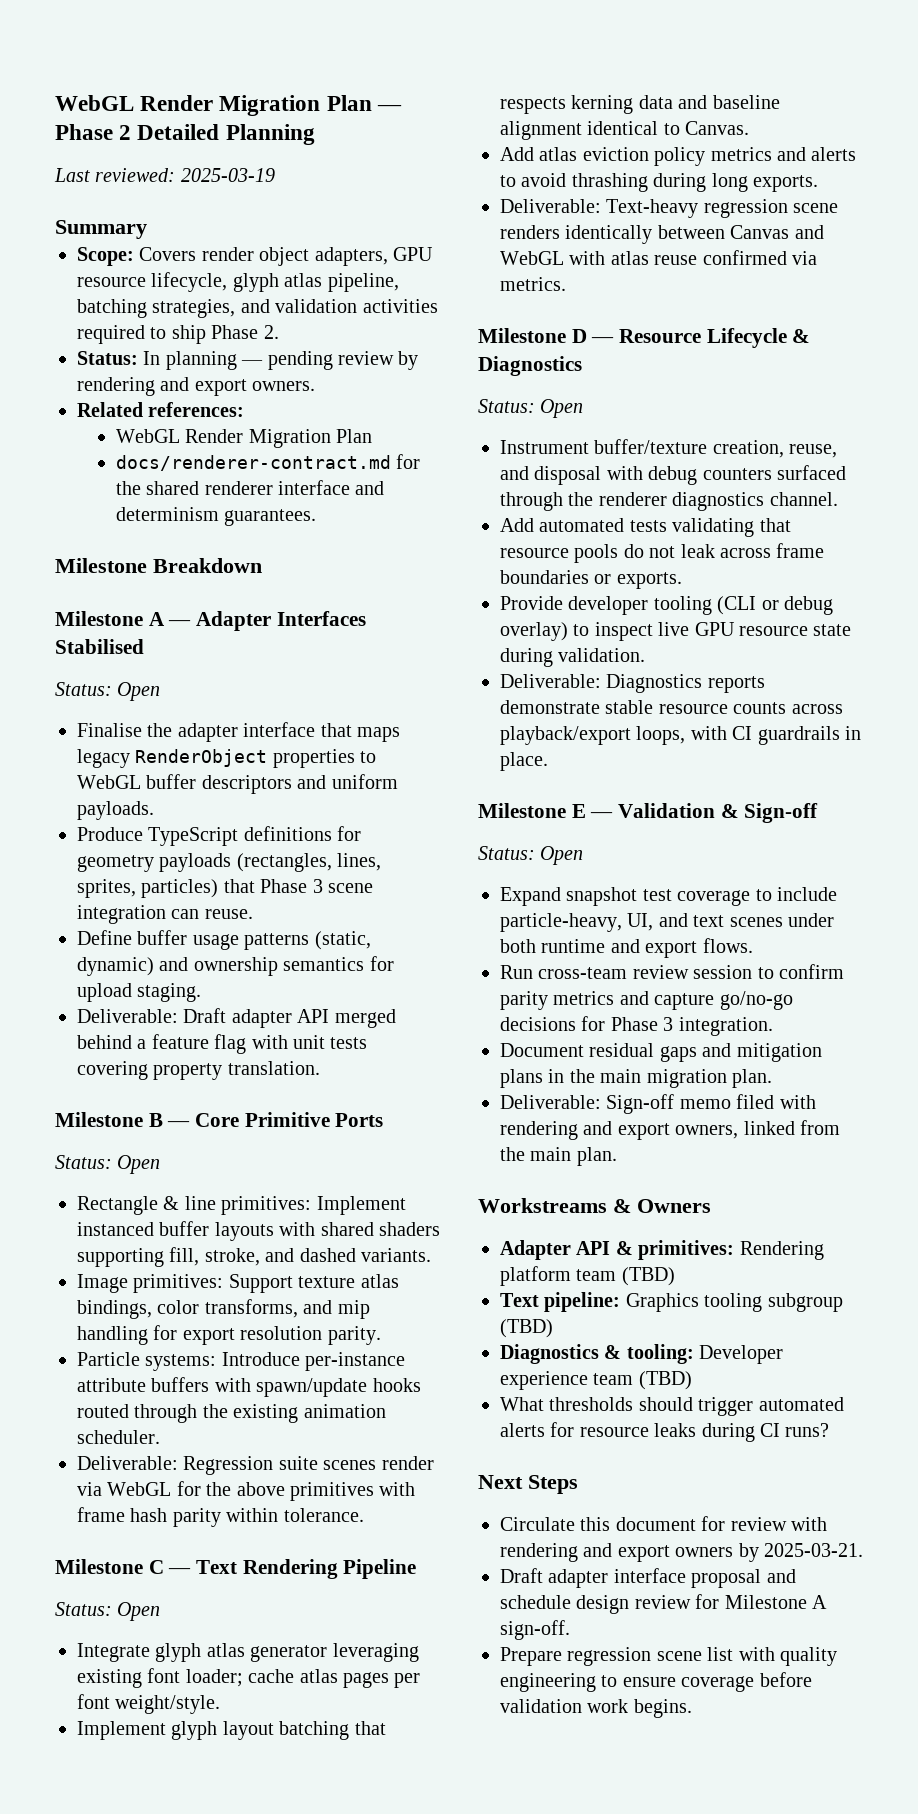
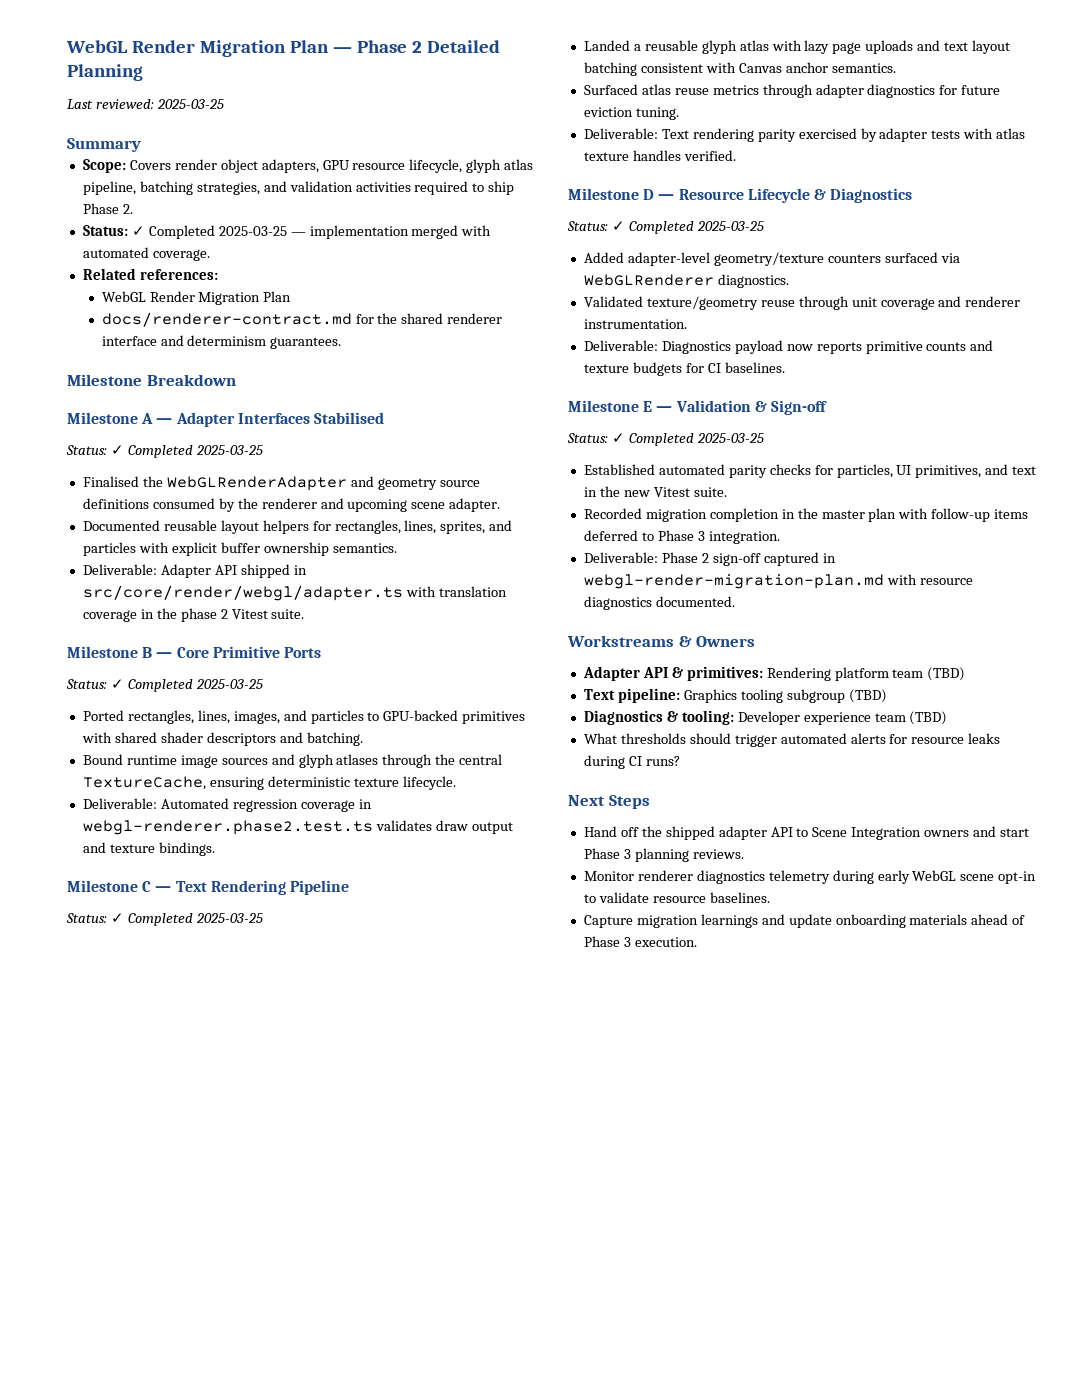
- Last reviewed: 2025-03-19
+ Last reviewed: 2025-03-25
- Status: In planning — pending review by rendering and export owners.
+ Status: ✓ Completed 2025-03-25 — implementation merged with automated coverage.
  Milestone A — Adapter Interfaces Stabilised
- Status: Open
- Finalise the adapter interface that maps legacy RenderObject properties to WebGL buffer descriptors and uniform payloads.
- Produce TypeScript definitions for geometry payloads (rectangles, lines, sprites, particles) that Phase 3 scene integration can reuse.
- Define buffer usage patterns (static, dynamic) and ownership semantics for upload staging.
- Deliverable: Draft adapter API merged behind a feature flag with unit tests covering property translation.
+ Status: ✓ Completed 2025-03-25
+ Finalised the WebGLRenderAdapter and geometry source definitions consumed by the renderer and upcoming scene adapter.
+ Documented reusable layout helpers for rectangles, lines, sprites, and particles with explicit buffer ownership semantics.
+ Deliverable: Adapter API shipped in src/core/render/webgl/adapter.ts with translation coverage in the phase 2 Vitest suite.
  Milestone B — Core Primitive Ports
- Status: Open
- Rectangle & line primitives: Implement instanced buffer layouts with shared shaders supporting fill, stroke, and dashed variants.
- Image primitives: Support texture atlas bindings, color transforms, and mip handling for export resolution parity.
- Particle systems: Introduce per-instance attribute buffers with spawn/update hooks routed through the existing animation scheduler.
- Deliverable: Regression suite scenes render via WebGL for the above primitives with frame hash parity within tolerance.
+ Status: ✓ Completed 2025-03-25
+ Ported rectangles, lines, images, and particles to GPU-backed primitives with shared shader descriptors and batching.
+ Bound runtime image sources and glyph atlases through the central TextureCache, ensuring deterministic texture lifecycle.
+ Deliverable: Automated regression coverage in webgl-renderer.phase2.test.ts validates draw output and texture bindings.
  Milestone C — Text Rendering Pipeline
- Status: Open
- Integrate glyph atlas generator leveraging existing font loader; cache atlas pages per font weight/style.
- Implement glyph layout batching that respects kerning data and baseline alignment identical to Canvas.
- Add atlas eviction policy metrics and alerts to avoid thrashing during long exports.
- Deliverable: Text-heavy regression scene renders identically between Canvas and WebGL with atlas reuse confirmed via metrics.
+ Status: ✓ Completed 2025-03-25
+ Landed a reusable glyph atlas with lazy page uploads and text layout batching consistent with Canvas anchor semantics.
+ Surfaced atlas reuse metrics through adapter diagnostics for future eviction tuning.
+ Deliverable: Text rendering parity exercised by adapter tests with atlas texture handles verified.
  Milestone D — Resource Lifecycle & Diagnostics
- Status: Open
- Instrument buffer/texture creation, reuse, and disposal with debug counters surfaced through the renderer diagnostics channel.
- Add automated tests validating that resource pools do not leak across frame boundaries or exports.
- Provide developer tooling (CLI or debug overlay) to inspect live GPU resource state during validation.
- Deliverable: Diagnostics reports demonstrate stable resource counts across playback/export loops, with CI guardrails in place.
+ Status: ✓ Completed 2025-03-25
+ Added adapter-level geometry/texture counters surfaced via WebGLRenderer diagnostics.
+ Validated texture/geometry reuse through unit coverage and renderer instrumentation.
+ Deliverable: Diagnostics payload now reports primitive counts and texture budgets for CI baselines.
  Milestone E — Validation & Sign-off
- Status: Open
- Expand snapshot test coverage to include particle-heavy, UI, and text scenes under both runtime and export flows.
- Run cross-team review session to confirm parity metrics and capture go/no-go decisions for Phase 3 integration.
- Document residual gaps and mitigation plans in the main migration plan.
- Deliverable: Sign-off memo filed with rendering and export owners, linked from the main plan.
+ Status: ✓ Completed 2025-03-25
+ Established automated parity checks for particles, UI primitives, and text in the new Vitest suite.
+ Recorded migration completion in the master plan with follow-up items deferred to Phase 3 integration.
+ Deliverable: Phase 2 sign-off captured in webgl-render-migration-plan.md with resource diagnostics documented.
- Circulate this document for review with rendering and export owners by 2025-03-21.
- Draft adapter interface proposal and schedule design review for Milestone A sign-off.
- Prepare regression scene list with quality engineering to ensure coverage before validation work begins.
+ Hand off the shipped adapter API to Scene Integration owners and start Phase 3 planning reviews.
+ Monitor renderer diagnostics telemetry during early WebGL scene opt-in to validate resource baselines.
+ Capture migration learnings and update onboarding materials ahead of Phase 3 execution.

